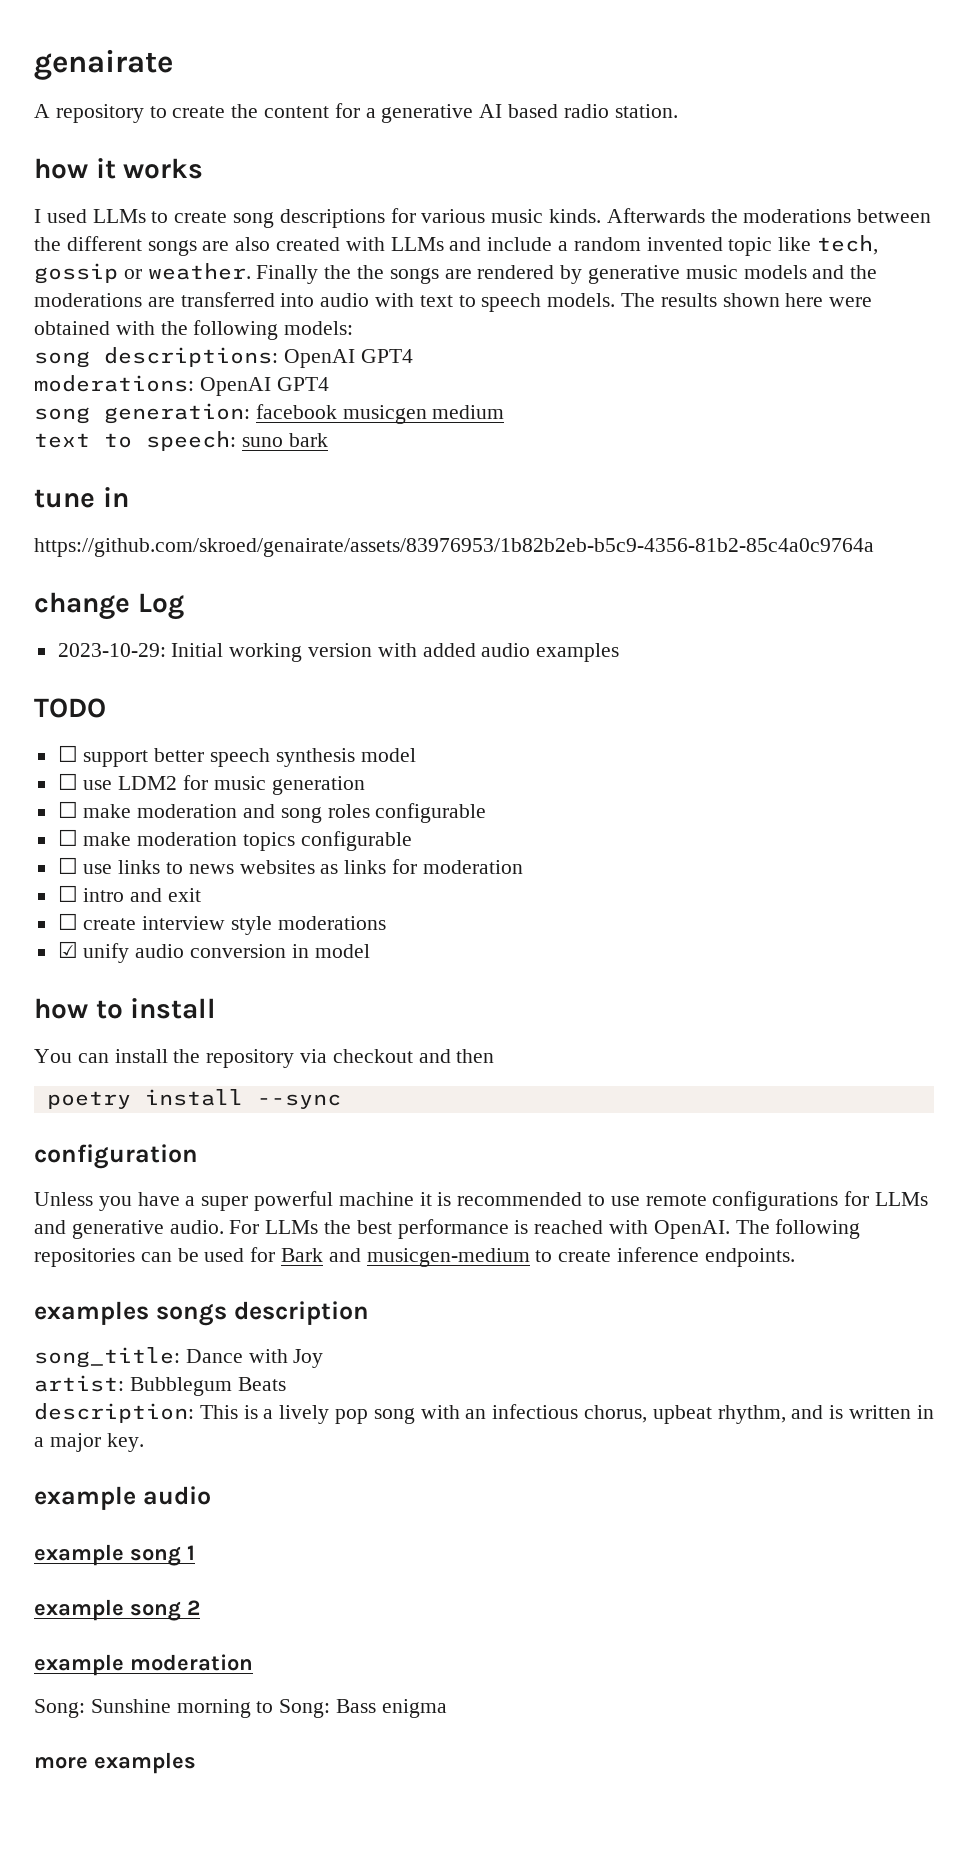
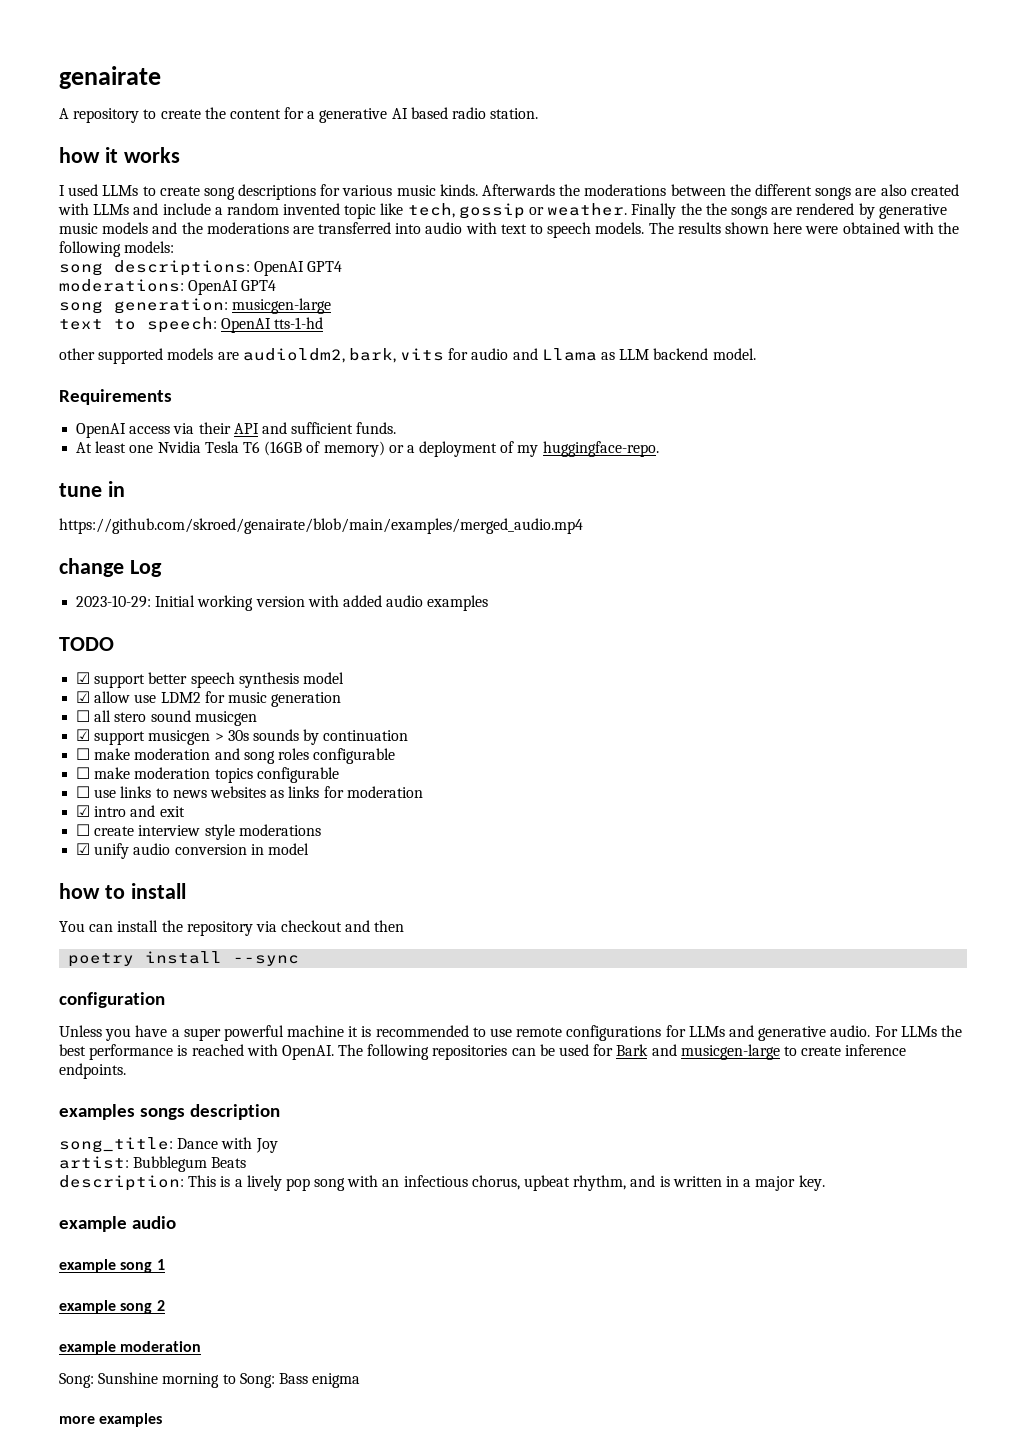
- song generation: facebook musicgen medium
+ song generation: musicgen-large
- text to speech: suno bark
+ text to speech: OpenAI tts-1-hd
+ other supported models are audioldm2, bark, vits for audio and Llama as LLM backend model.
+ Requirements
+ OpenAI access via their API and sufficient funds.
+ At least one Nvidia Tesla T6 (16GB of memory) or a deployment of my huggingface-repo.
- https://github.com/skroed/genairate/assets/83976953/1b82b2eb-b5c9-4356-81b2-85c4a0c9764a
+ https://github.com/skroed/genairate/blob/main/examples/merged_audio.mp4
- ☐ support better speech synthesis model
+ ☑ support better speech synthesis model
- ☐ use LDM2 for music generation
+ ☑ allow use LDM2 for music generation
+ ☐ all stero sound musicgen
+ ☑ support musicgen > 30s sounds by continuation
- ☐ intro and exit
+ ☑ intro and exit
- The following repositories can be used for Bark and musicgen-medium to create inference endpoints.
+ The following repositories can be used for Bark and musicgen-large to create inference endpoints.

